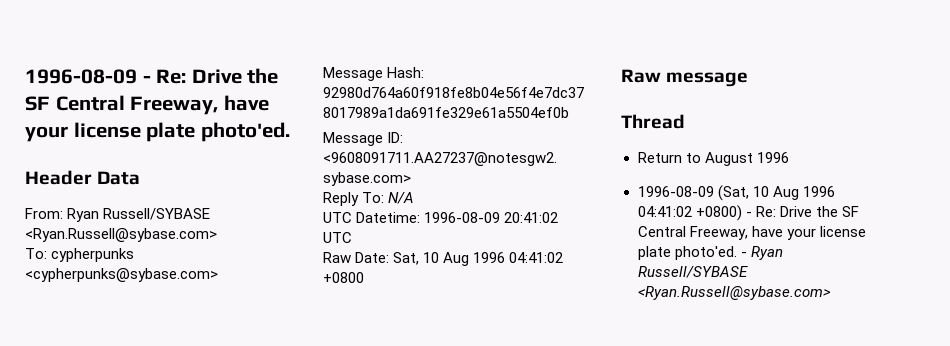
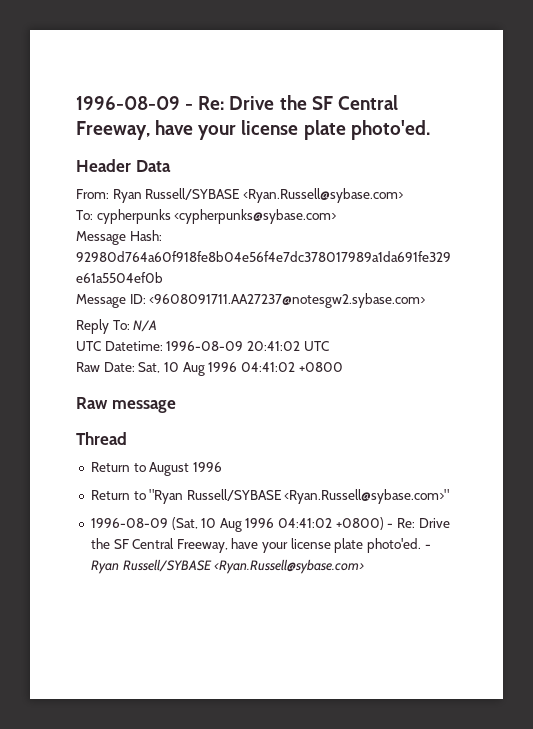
+ Return to "Ryan Russell/SYBASE <Ryan.Russell@sybase.com>"

